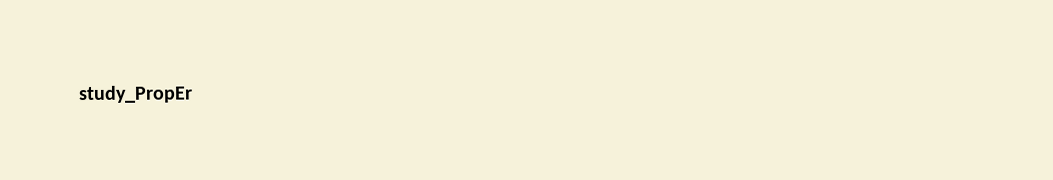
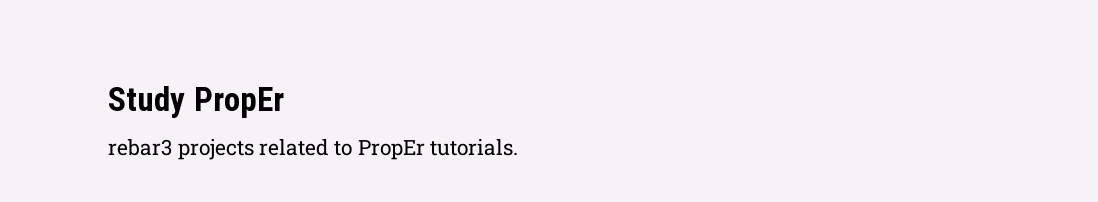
- study_PropEr
+ Study PropEr
+ rebar3 projects related to PropEr tutorials.

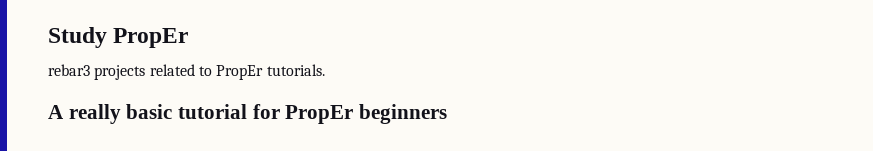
+ A really basic tutorial for PropEr beginners

